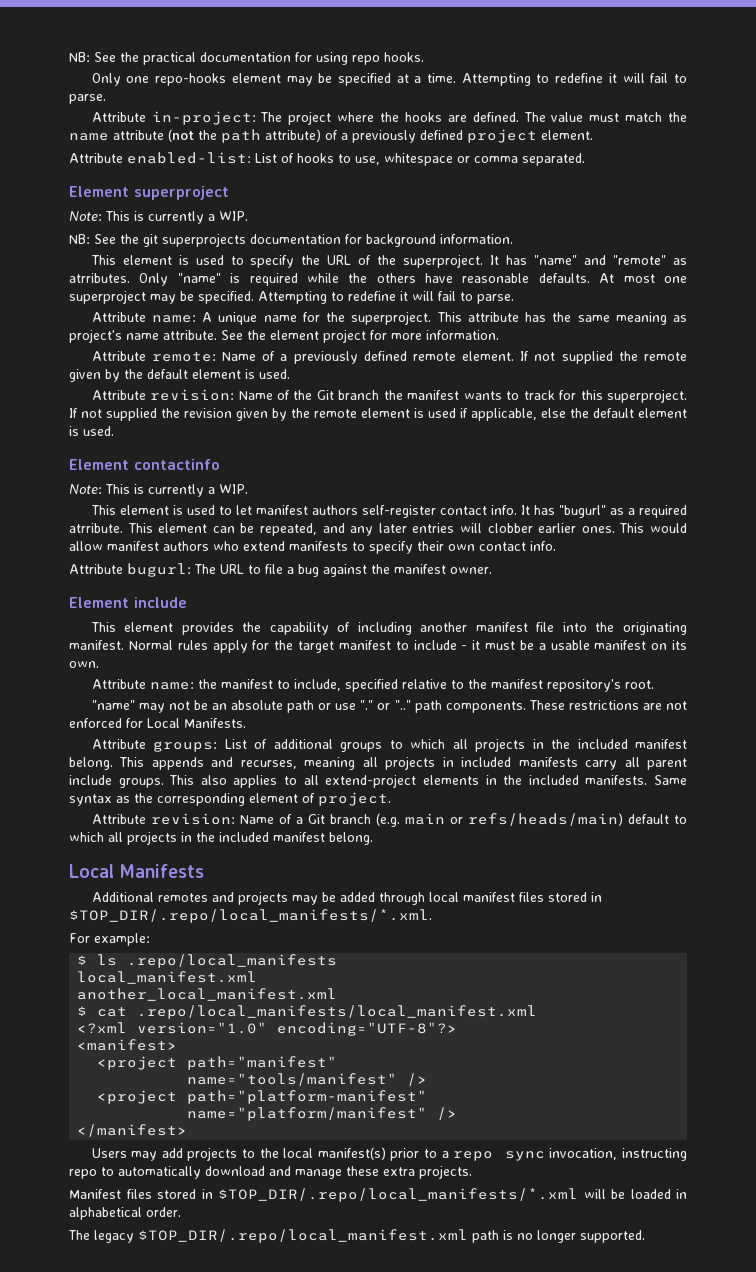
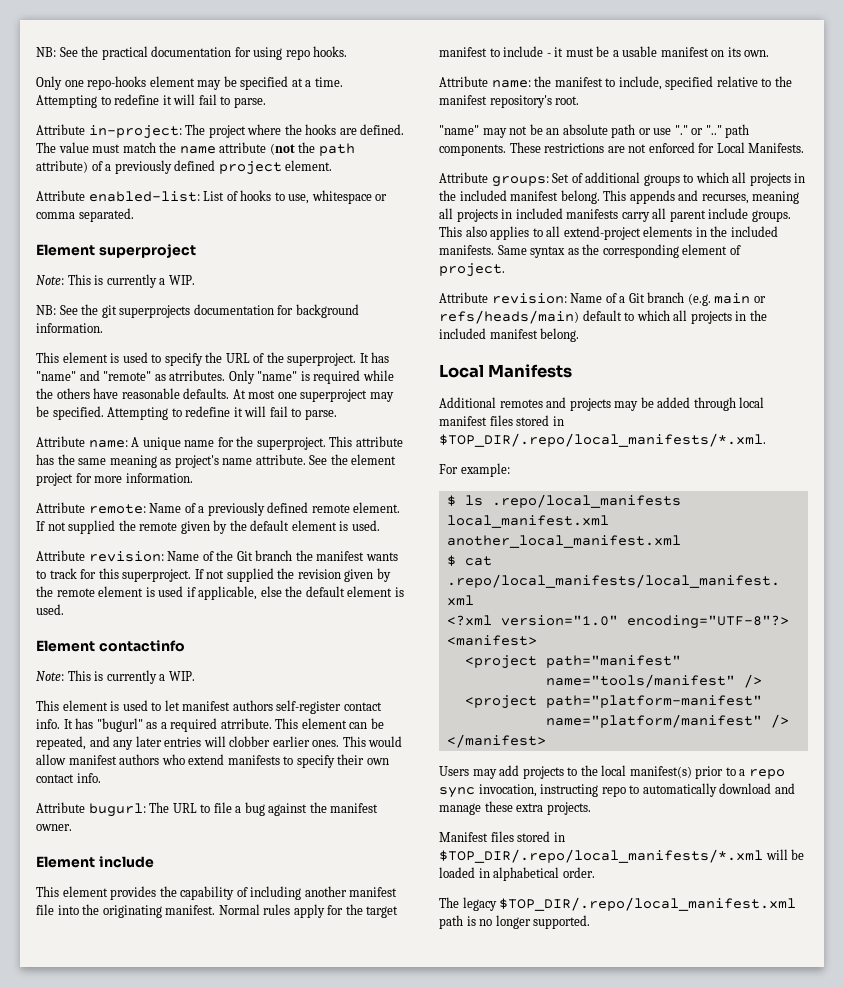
- Attribute groups: List of additional groups to which all projects in the included manifest belong.
+ Attribute groups: Set of additional groups to which all projects in the included manifest belong.

